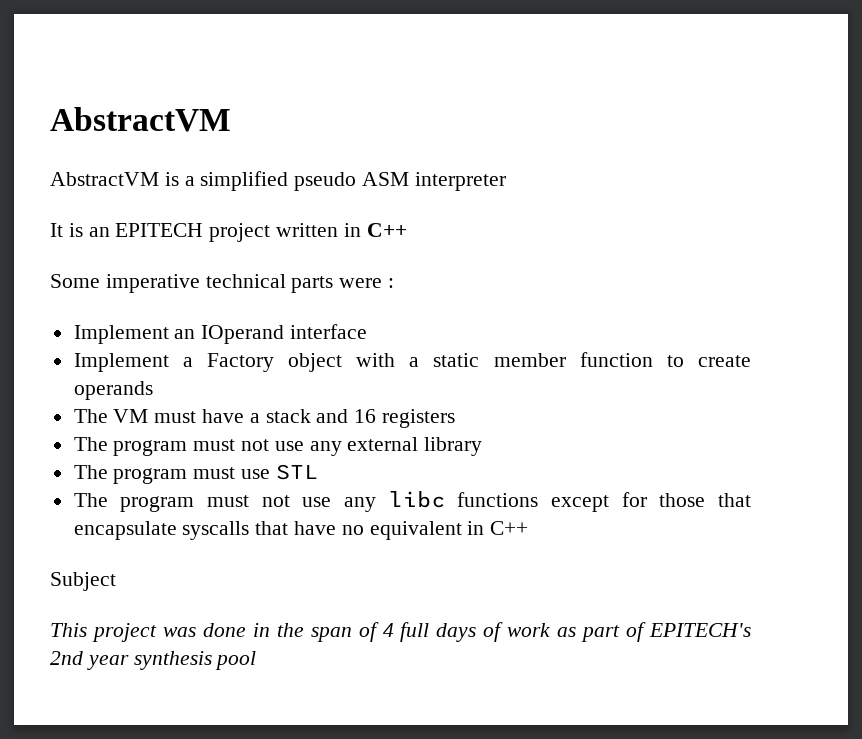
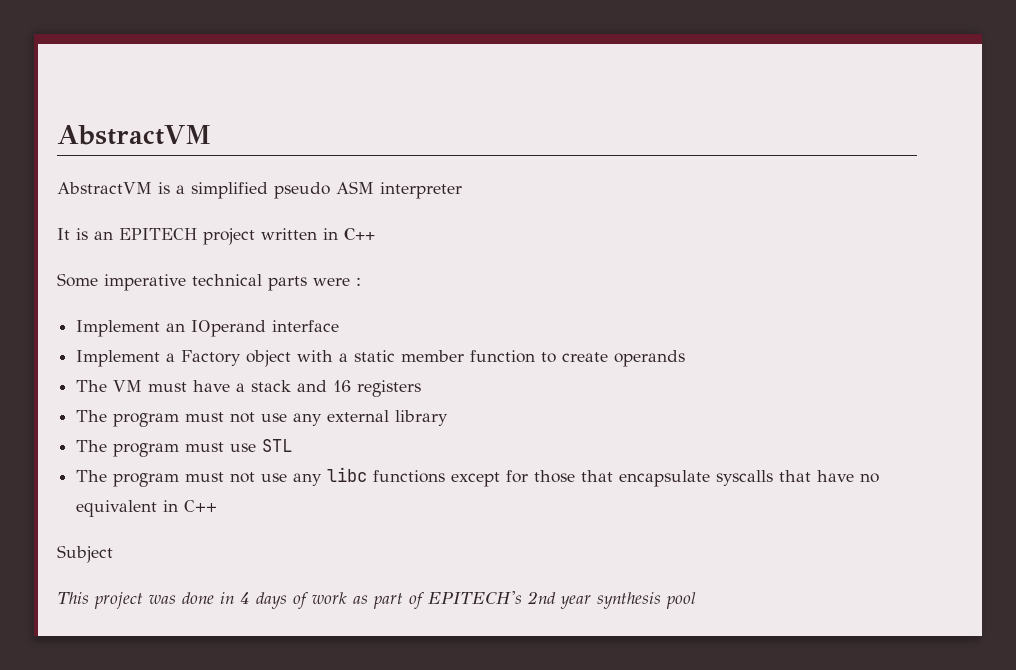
- This project was done in the span of 4 full days of work as part of EPITECH's 2nd year synthesis pool
+ This project was done in 4 days of work as part of EPITECH's 2nd year synthesis pool

